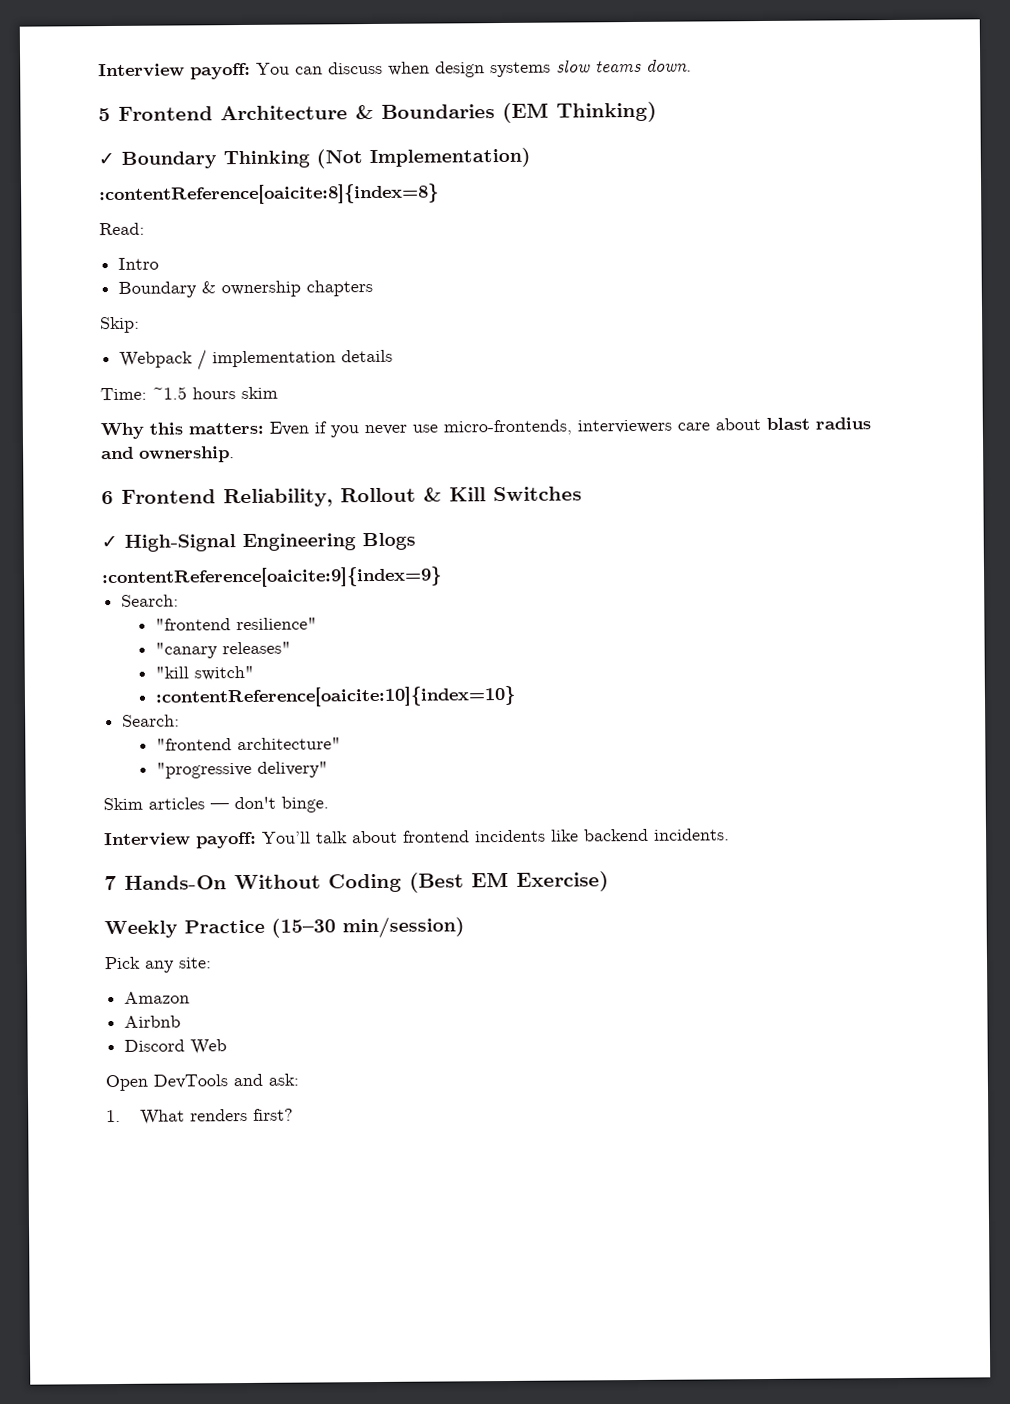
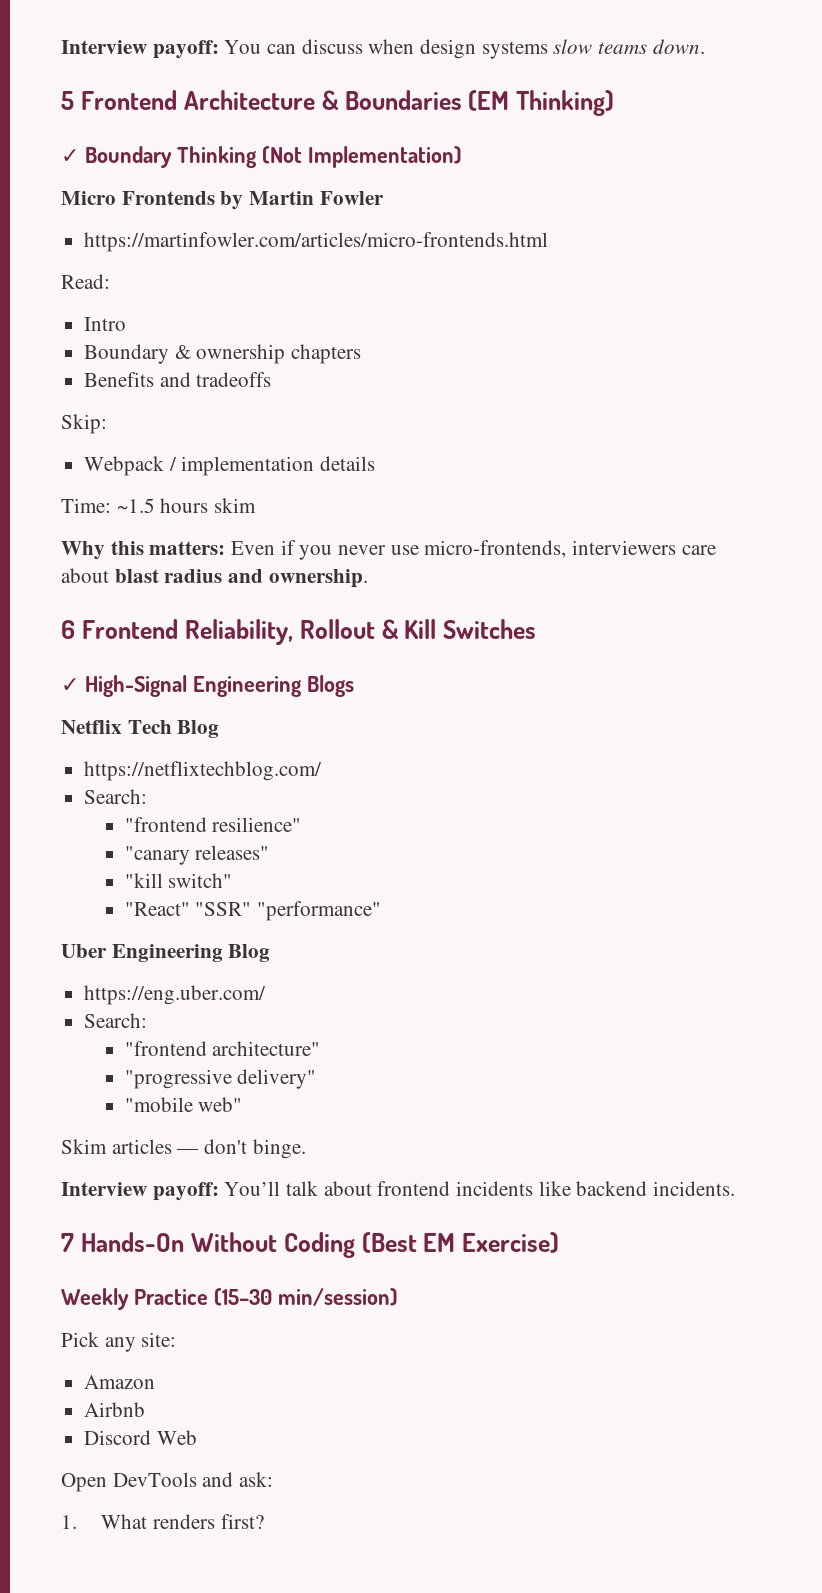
- :contentReference[oaicite:8]{index=8}
+ Micro Frontends by Martin Fowler
+ https://martinfowler.com/articles/micro-frontends.html
+ Benefits and tradeoffs
- :contentReference[oaicite:9]{index=9}
+ Netflix Tech Blog
+ https://netflixtechblog.com/
- :contentReference[oaicite:10]{index=10}
+ "React" "SSR" "performance"
+ Uber Engineering Blog
+ https://eng.uber.com/
+ "mobile web"

